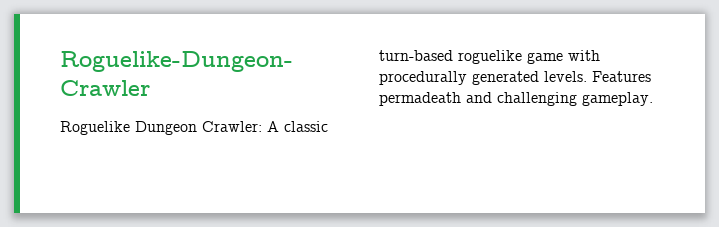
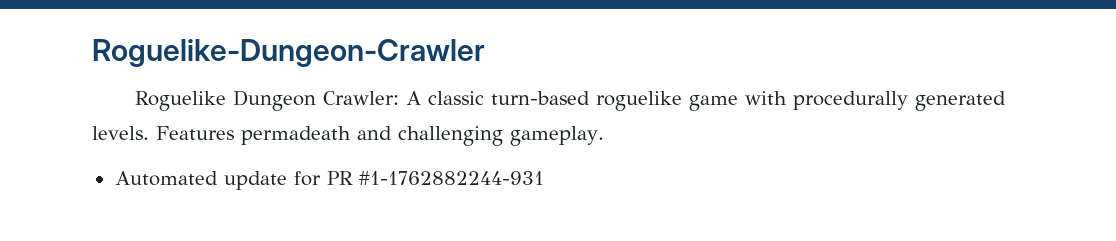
+ Automated update for PR #1-1762882244-931

